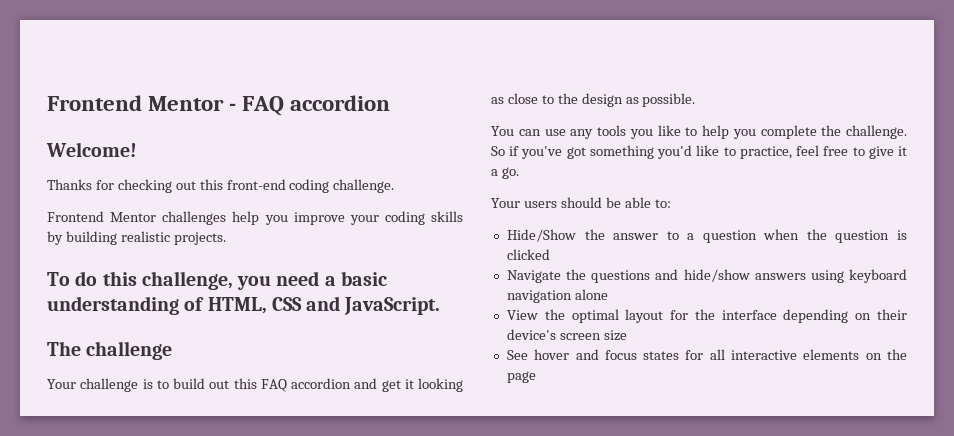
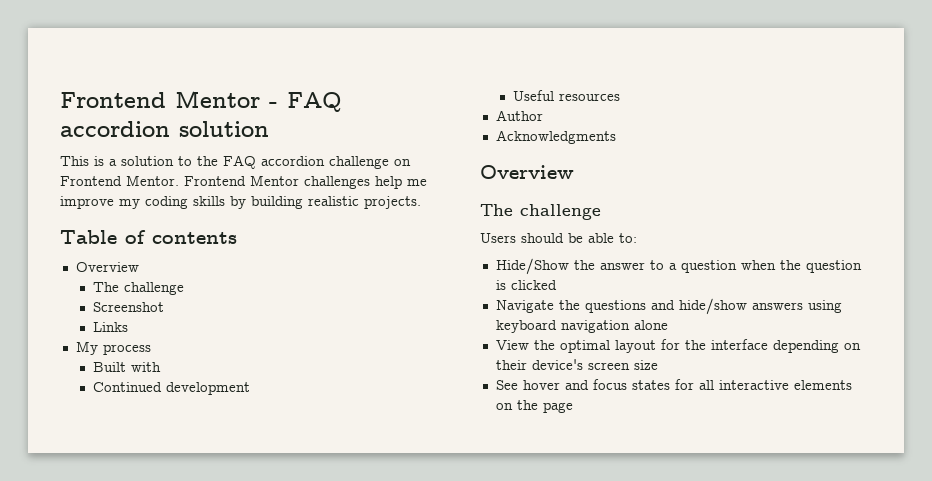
- Frontend Mentor - FAQ accordion
- Welcome!
- Thanks for checking out this front-end coding challenge.
- Frontend Mentor challenges help you improve your coding skills by building realistic projects.
+ Frontend Mentor - FAQ accordion solution
+ This is a solution to the FAQ accordion challenge on Frontend Mentor. Frontend Mentor challenges help me improve my coding skills by building realistic projects.
- To do this challenge, you need a basic understanding of HTML, CSS and JavaScript.
+ Table of contents
+ Overview
  The challenge
- Your challenge is to build out this FAQ accordion and get it looking as close to the design as possible.
- You can use any tools you like to help you complete the challenge. So if you've got something you'd like to practice, feel free to give it a go.
- Your users should be able to:
+ Screenshot
+ Links
+ My process
+ Built with
+ Continued development
+ Useful resources
+ Author
+ Acknowledgments
+ Overview
+ The challenge
+ Users should be able to:

